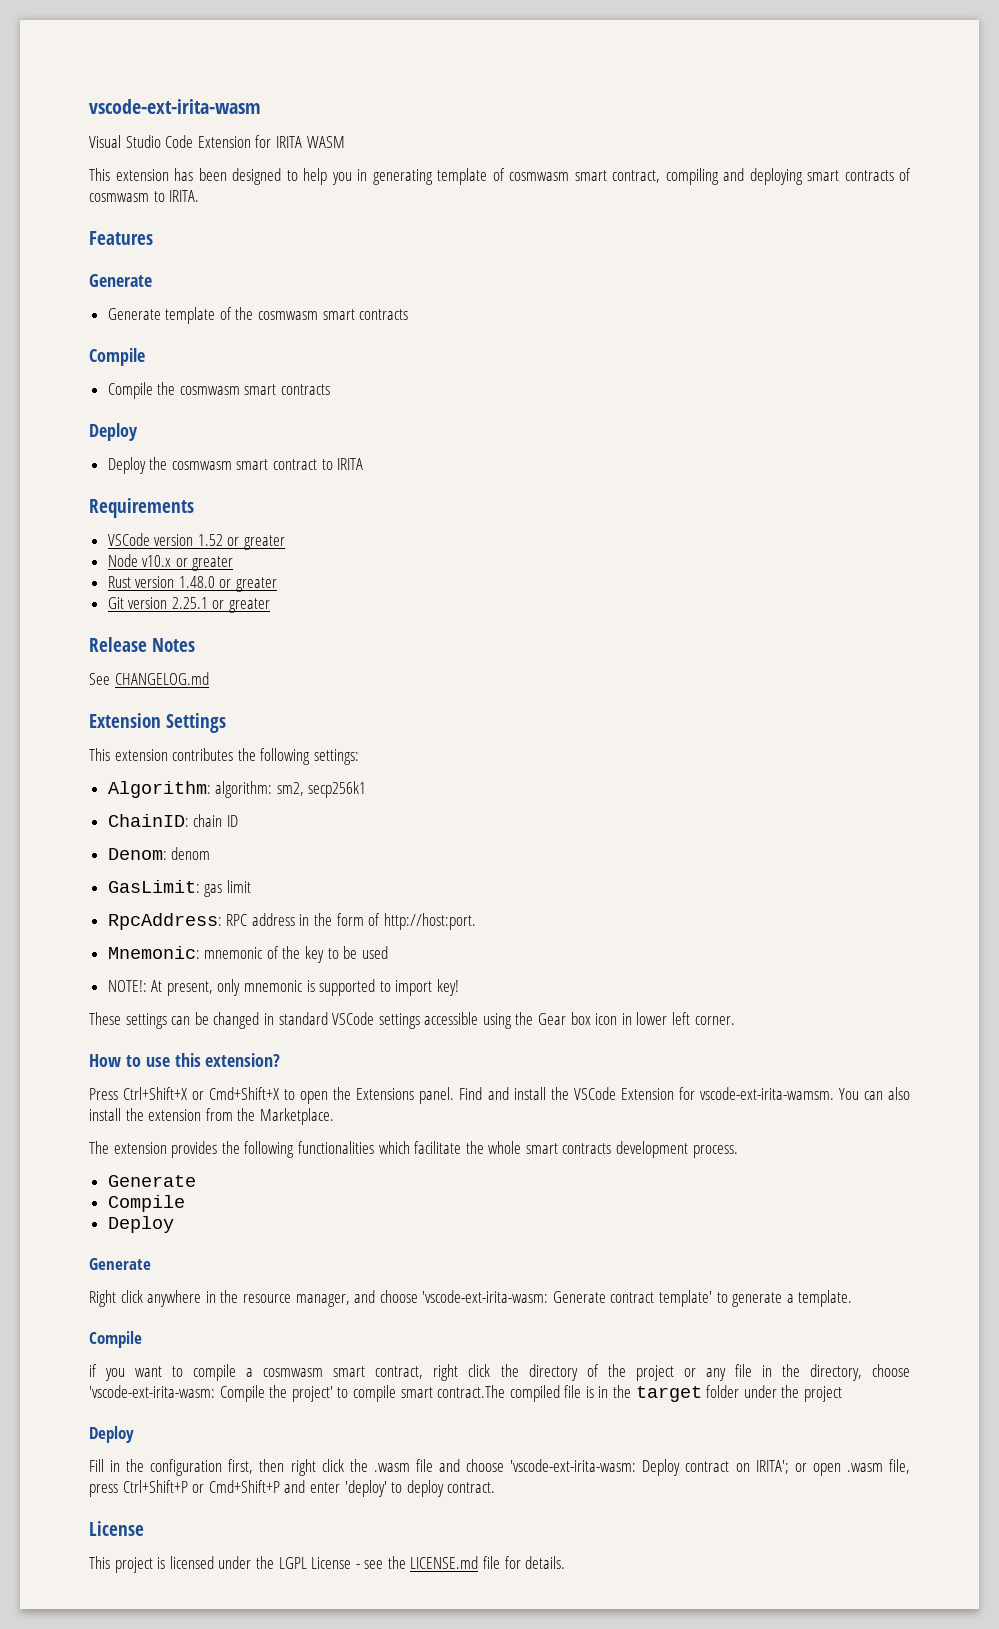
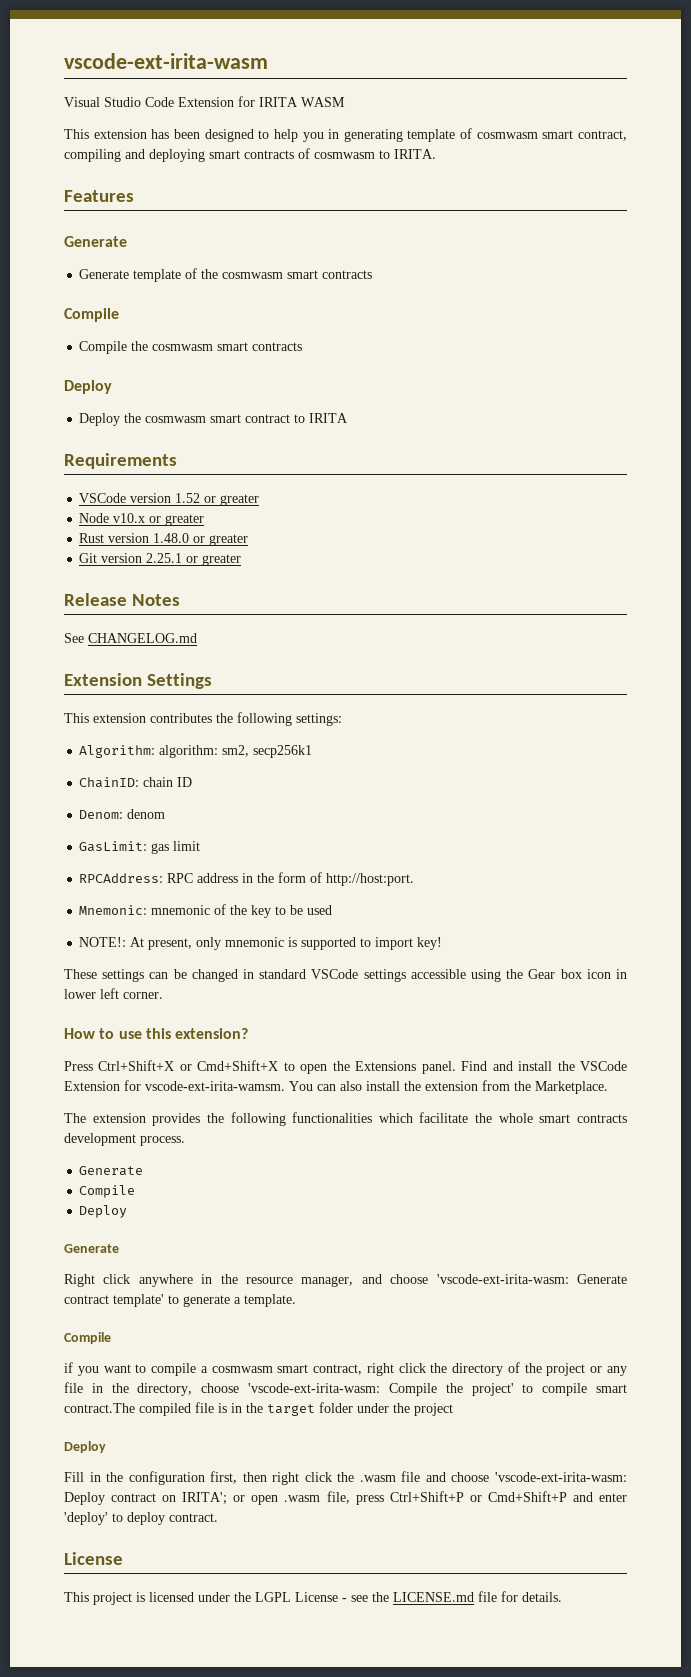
- RpcAddress: RPC address in the form of http://host:port.
+ RPCAddress: RPC address in the form of http://host:port.

